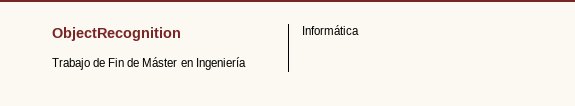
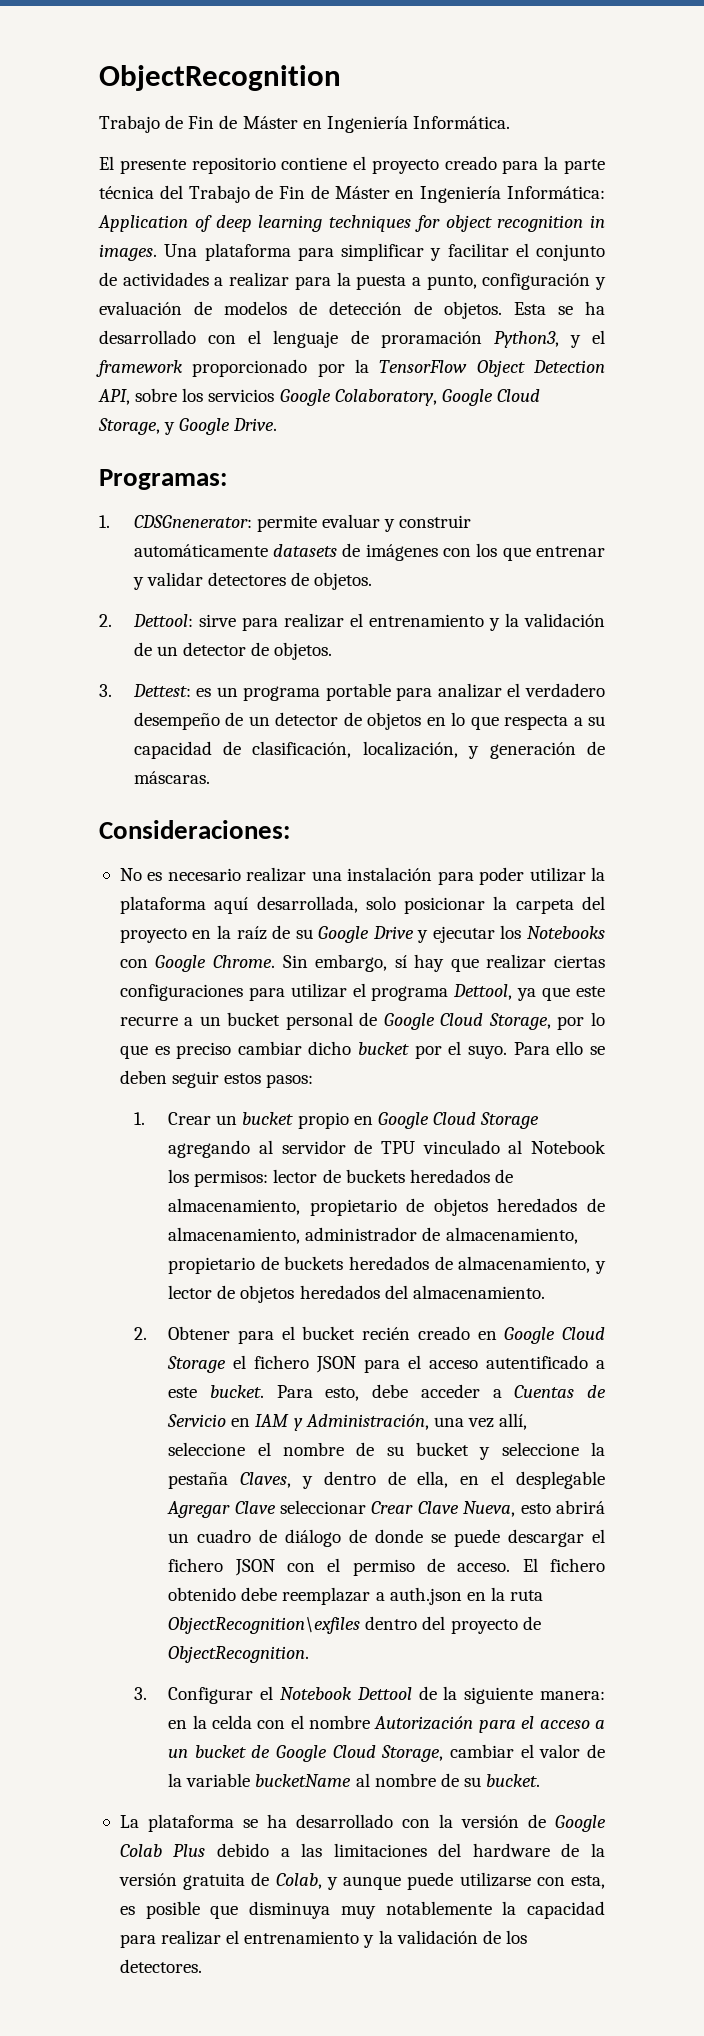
- Trabajo de Fin de Máster en Ingeniería Informática
+ Trabajo de Fin de Máster en Ingeniería Informática.
+ El presente repositorio contiene el proyecto creado para la parte técnica del Trabajo de Fin de Máster en Ingeniería Informática: Application of deep learning techniques for object recognition in images. Una plataforma para simplificar y facilitar el conjunto de actividades a realizar para la puesta a punto, configuración y evaluación de modelos de detección de objetos. Esta se ha desarrollado con el lenguaje de proramación Python3, y el framework proporcionado por la TensorFlow Object Detection API, sobre los servicios Google Colaboratory, Google Cloud Storage, y Google Drive.
+ Programas:
+ 1. CDSGnenerator: permite evaluar y construir automáticamente datasets de imágenes con los que entrenar y validar detectores de objetos.
+ 2. Dettool: sirve para realizar el entrenamiento y la validación de un detector de objetos.
+ 3. Dettest: es un programa portable para analizar el verdadero desempeño de un detector de objetos en lo que respecta a su capacidad de clasificación, localización, y generación de máscaras.
+ Consideraciones:
+ No es necesario realizar una instalación para poder utilizar la plataforma aquí desarrollada, solo posicionar la carpeta del proyecto en la raíz de su Google Drive y ejecutar los Notebooks con Google Chrome. Sin embargo, sí hay que realizar ciertas configuraciones para utilizar el programa Dettool, ya que este recurre a un bucket personal de Google Cloud Storage, por lo que es preciso cambiar dicho bucket por el suyo. Para ello se deben seguir estos pasos:
+ 1. Crear un bucket propio en Google Cloud Storage agregando al servidor de TPU vinculado al Notebook los permisos: lector de buckets heredados de almacenamiento, propietario de objetos heredados de almacenamiento, administrador de almacenamiento, propietario de buckets heredados de almacenamiento, y lector de objetos heredados del almacenamiento.
+ 2. Obtener para el bucket recién creado en Google Cloud Storage el fichero JSON para el acceso autentificado a este bucket. Para esto, debe acceder a Cuentas de Servicio en IAM y Administración, una vez allí, seleccione el nombre de su bucket y seleccione la pestaña Claves, y dentro de ella, en el desplegable Agregar Clave seleccionar Crear Clave Nueva, esto abrirá un cuadro de diálogo de donde se puede descargar el fichero JSON con el permiso de acceso. El fichero obtenido debe reemplazar a auth.json en la ruta ObjectRecognition\exfiles dentro del proyecto de ObjectRecognition.
+ 3. Configurar el Notebook Dettool de la siguiente manera: en la celda con el nombre Autorización para el acceso a un bucket de Google Cloud Storage, cambiar el valor de la variable bucketName al nombre de su bucket.
+ La plataforma se ha desarrollado con la versión de Google Colab Plus debido a las limitaciones del hardware de la versión gratuita de Colab, y aunque puede utilizarse con esta, es posible que disminuya muy notablemente la capacidad para realizar el entrenamiento y la validación de los detectores.

